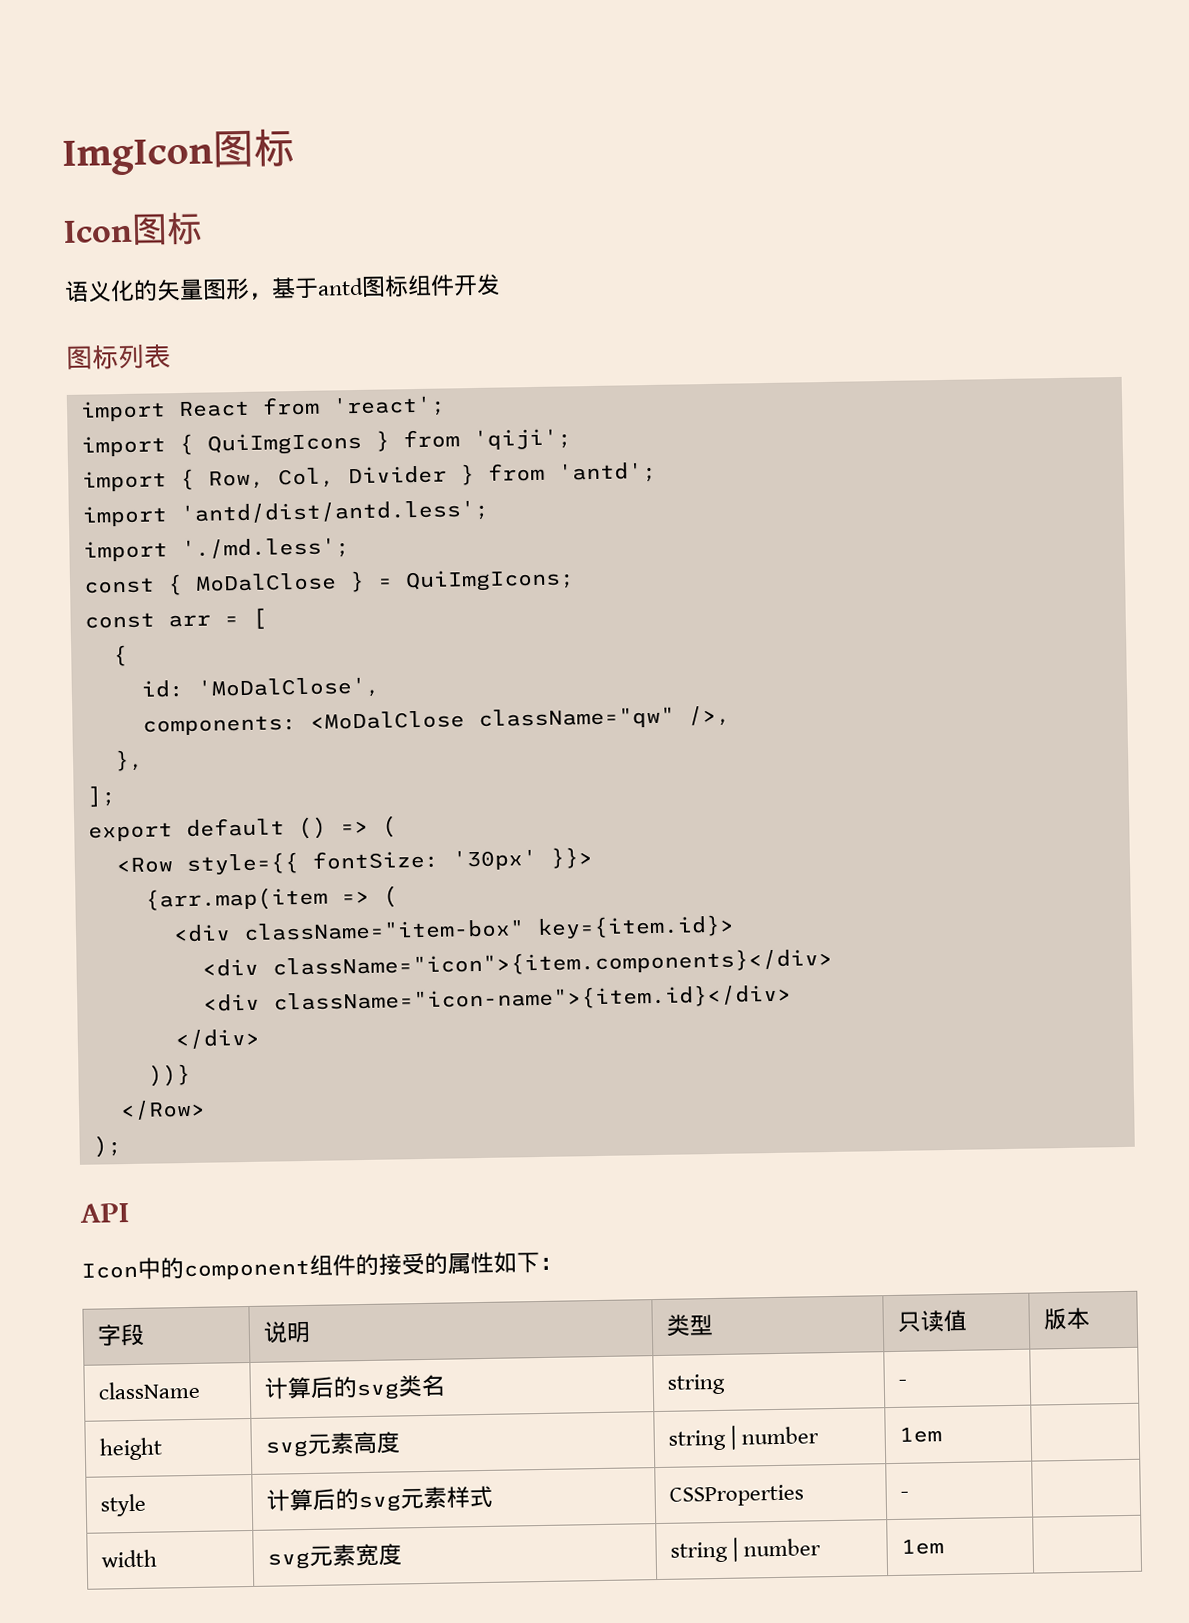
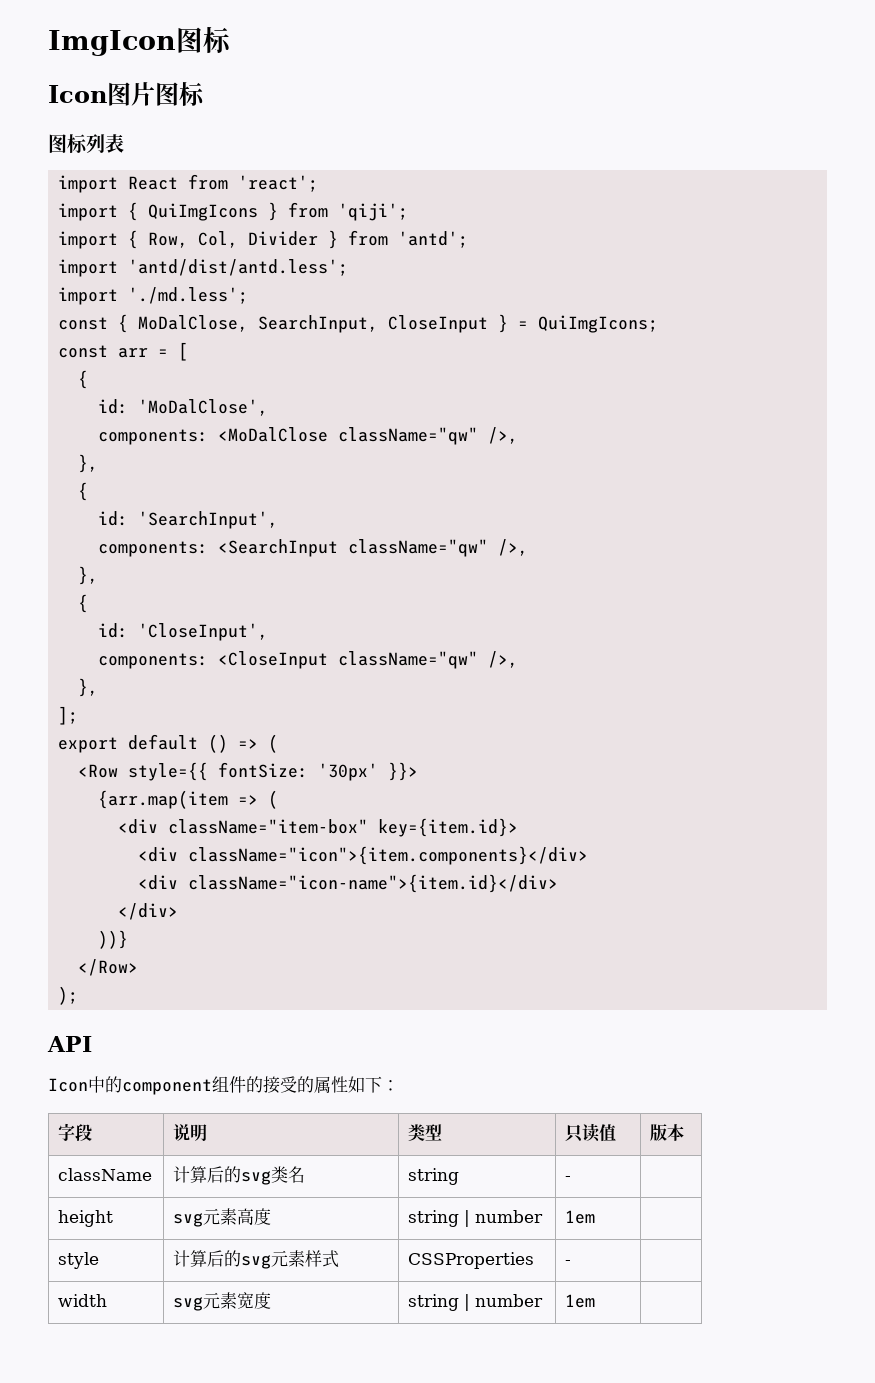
- Icon图标
- 语义化的矢量图形，基于antd图标组件开发
+ Icon图片图标
- const { MoDalClose } = QuiImgIcons;
+ const { MoDalClose, SearchInput, CloseInput } = QuiImgIcons;
  components: <MoDalClose className="qw" />,
+ },
+ {
+ id: 'SearchInput',
+ components: <SearchInput className="qw" />,
+ },
+ {
+ id: 'CloseInput',
+ components: <CloseInput className="qw" />,

